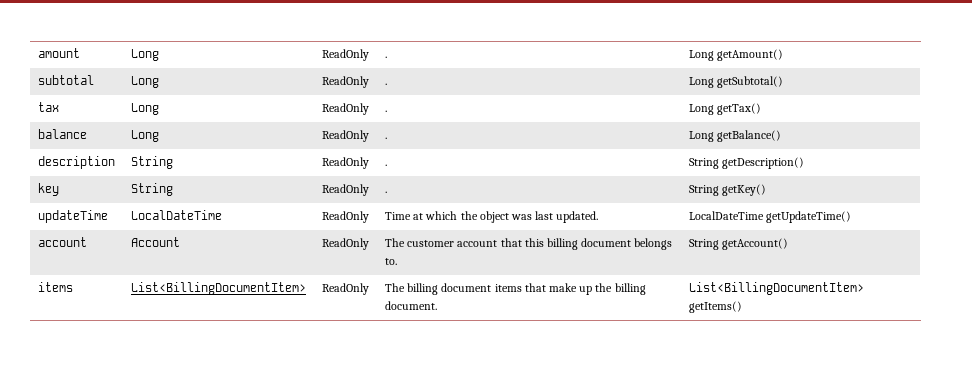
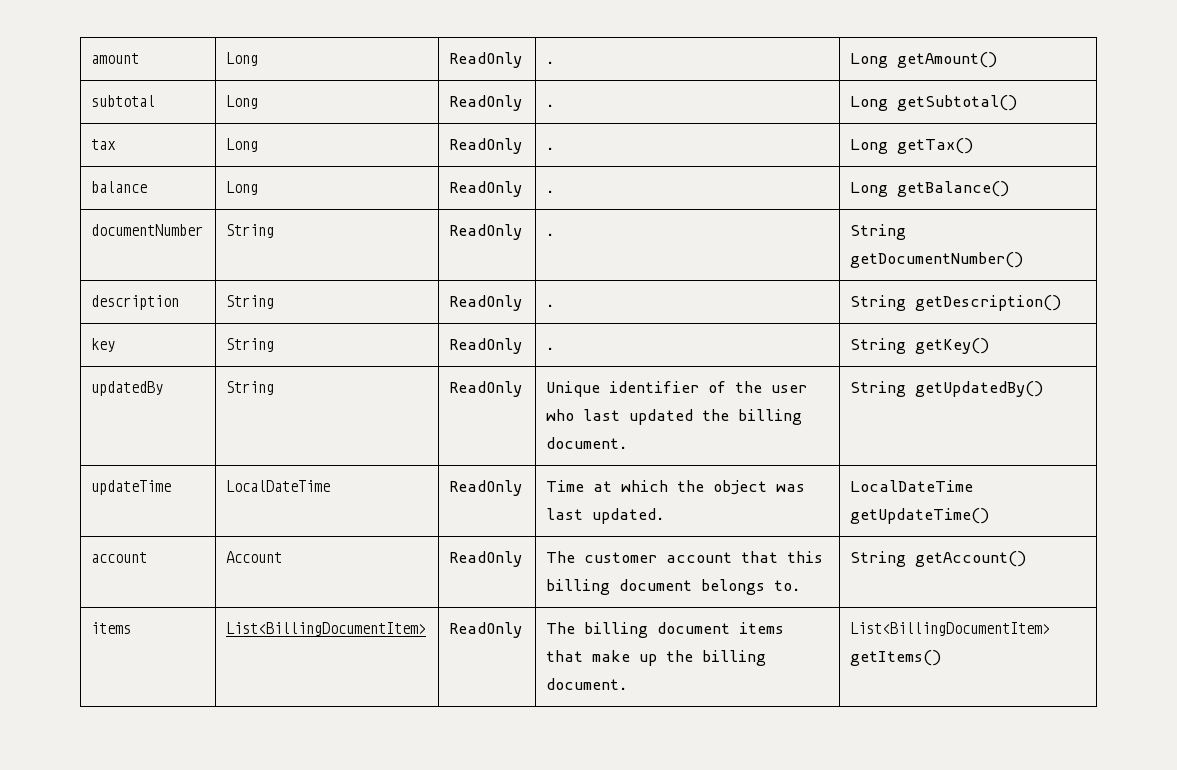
+ documentNumber | String | ReadOnly | . | String getDocumentNumber()
+ updatedBy | String | ReadOnly | Unique identifier of the user who last updated the billing document. | String getUpdatedBy()

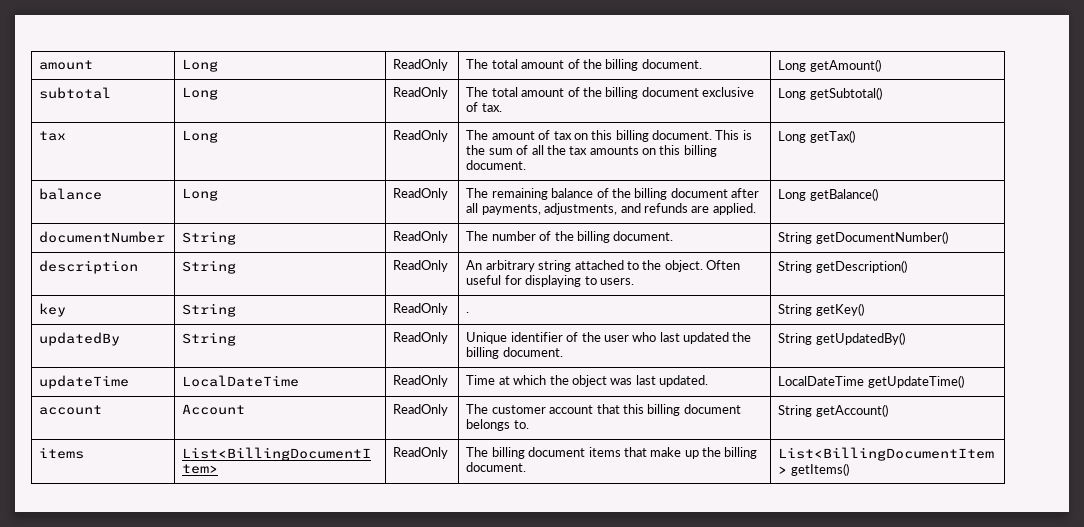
- amount | Long | ReadOnly | . | Long getAmount()
+ amount | Long | ReadOnly | The total amount of the billing document. | Long getAmount()
- subtotal | Long | ReadOnly | . | Long getSubtotal()
+ subtotal | Long | ReadOnly | The total amount of the billing document exclusive of tax. | Long getSubtotal()
- tax | Long | ReadOnly | . | Long getTax()
+ tax | Long | ReadOnly | The amount of tax on this billing document. This is the sum of all the tax amounts on this billing document. | Long getTax()
- balance | Long | ReadOnly | . | Long getBalance()
+ balance | Long | ReadOnly | The remaining balance of the billing document after all payments, adjustments, and refunds are applied. | Long getBalance()
- documentNumber | String | ReadOnly | . | String getDocumentNumber()
+ documentNumber | String | ReadOnly | The number of the billing document. | String getDocumentNumber()
- description | String | ReadOnly | . | String getDescription()
+ description | String | ReadOnly | An arbitrary string attached to the object. Often useful for displaying to users. | String getDescription()

